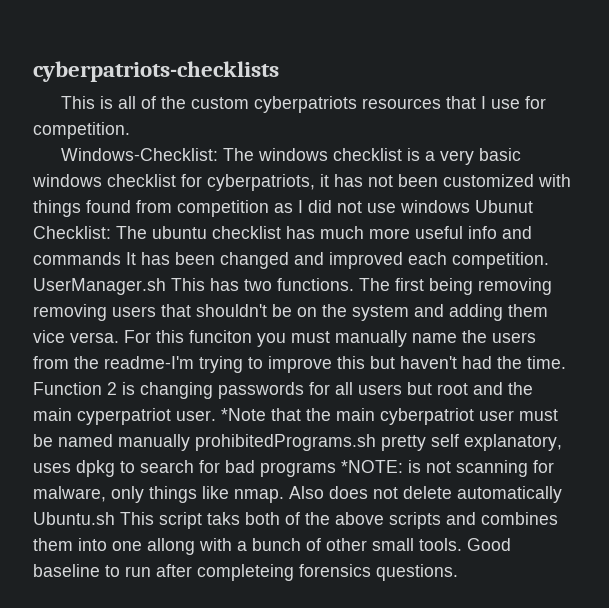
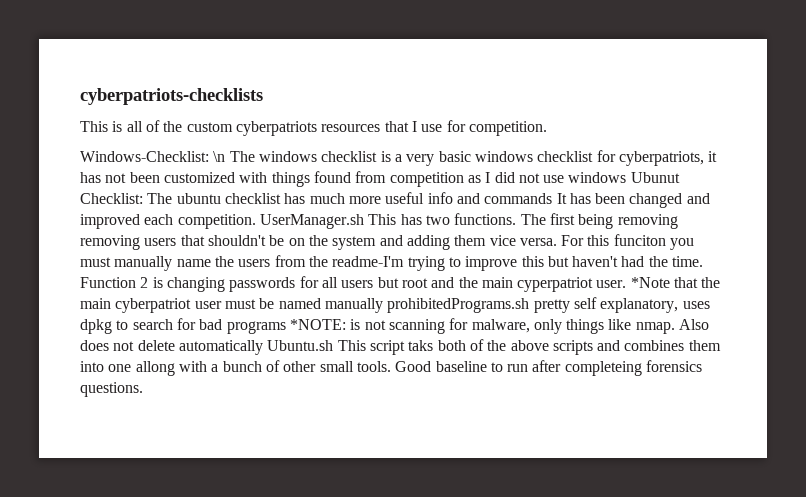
- Windows-Checklist: The windows checklist is a very basic windows checklist for cyberpatriots, it has not been customized with things found from competition as I did not use windows Ubunut Checklist: The ubuntu checklist has much more useful info and commands It has been changed and improved each competition.
+ Windows-Checklist: \n The windows checklist is a very basic windows checklist for cyberpatriots, it has not been customized with things found from competition as I did not use windows Ubunut Checklist: The ubuntu checklist has much more useful info and commands It has been changed and improved each competition.

